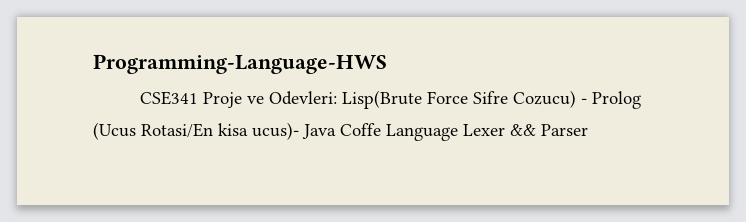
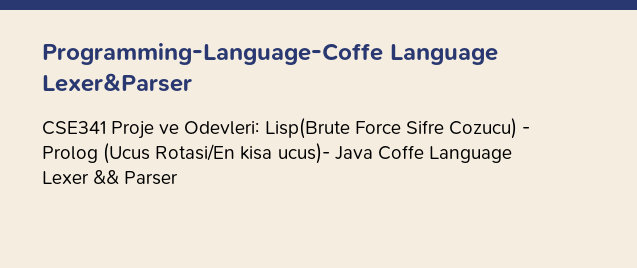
- Programming-Language-HWS
+ Programming-Language-Coffe Language Lexer&Parser

